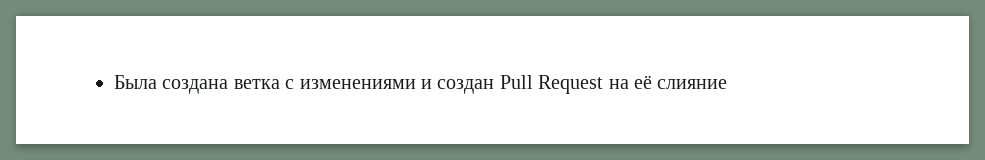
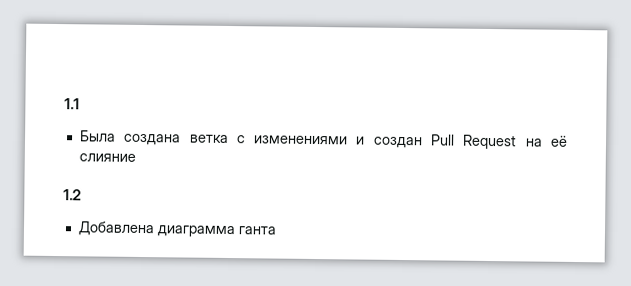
+ 1.1
+ 1.2
+ Добавлена диаграмма ганта

